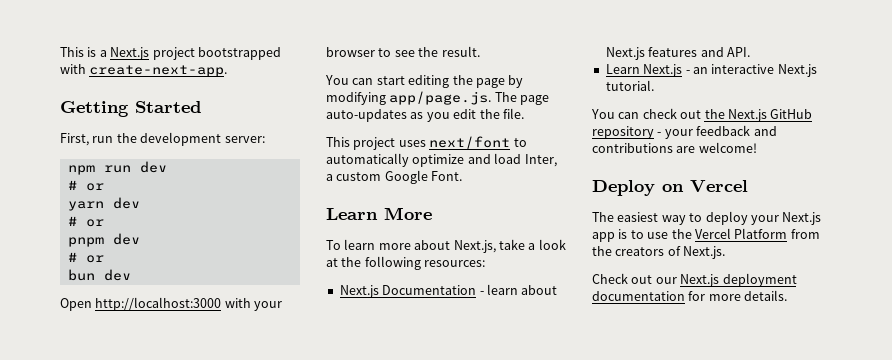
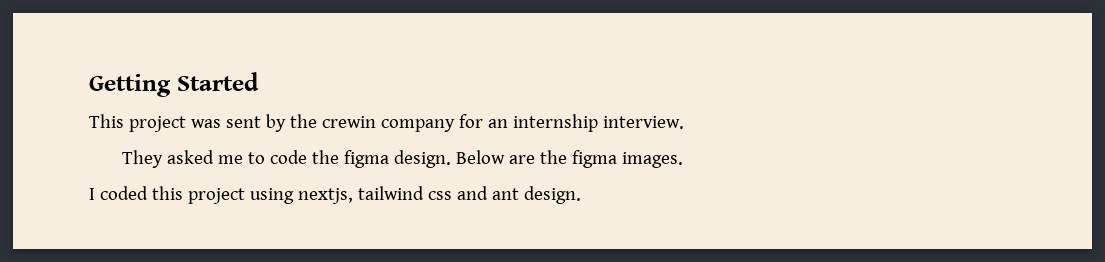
- This is a Next.js project bootstrapped with create-next-app.
  Getting Started
- First, run the development server:
- npm run dev
- # or
- yarn dev
- # or
- pnpm dev
- # or
- bun dev
- Open http://localhost:3000 with your browser to see the result.
- You can start editing the page by modifying app/page.js. The page auto-updates as you edit the file.
- This project uses next/font to automatically optimize and load Inter, a custom Google Font.
- Learn More
- To learn more about Next.js, take a look at the following resources:
- Next.js Documentation - learn about Next.js features and API.
- Learn Next.js - an interactive Next.js tutorial.
- You can check out the Next.js GitHub repository - your feedback and contributions are welcome!
- Deploy on Vercel
- The easiest way to deploy your Next.js app is to use the Vercel Platform from the creators of Next.js.
- Check out our Next.js deployment documentation for more details.
+ This project was sent by the crewin company for an internship interview.
+ They asked me to code the figma design. Below are the figma images.
+ I coded this project using nextjs, tailwind css and ant design.

